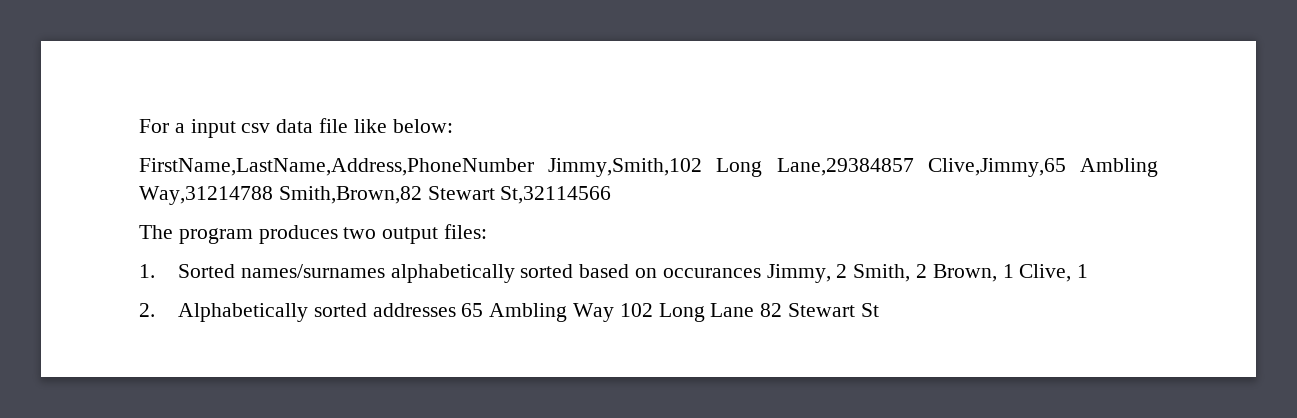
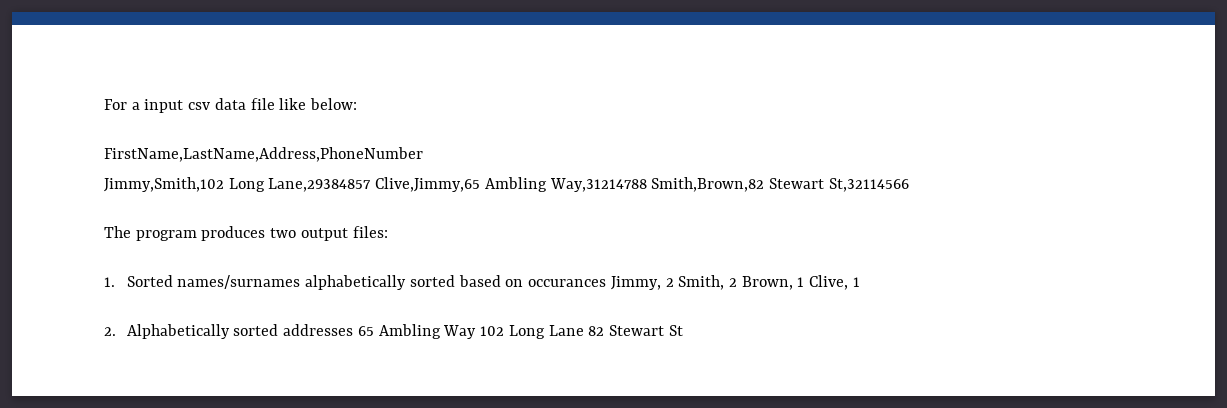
- FirstName,LastName,Address,PhoneNumber Jimmy,Smith,102 Long Lane,29384857 Clive,Jimmy,65 Ambling Way,31214788 Smith,Brown,82 Stewart St,32114566
+ FirstName,LastName,Address,PhoneNumber
+ Jimmy,Smith,102 Long Lane,29384857 Clive,Jimmy,65 Ambling Way,31214788 Smith,Brown,82 Stewart St,32114566

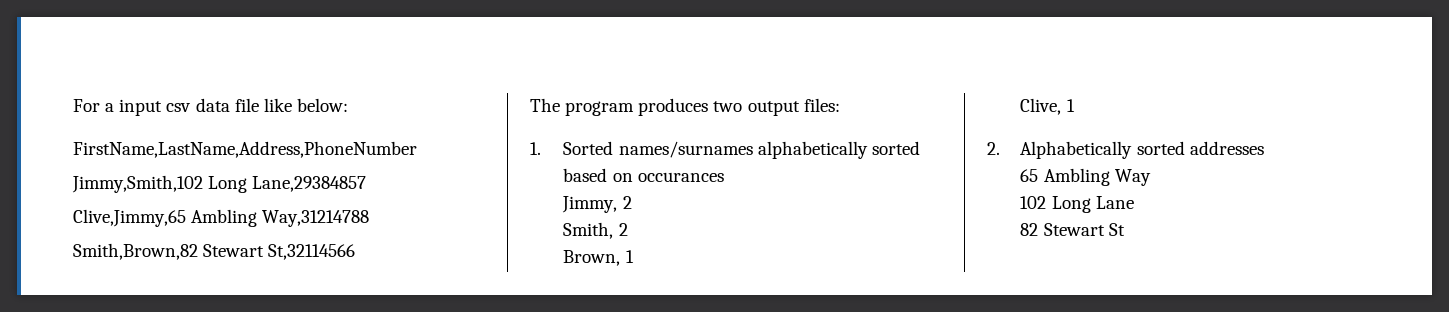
- Jimmy,Smith,102 Long Lane,29384857 Clive,Jimmy,65 Ambling Way,31214788 Smith,Brown,82 Stewart St,32114566
+ Jimmy,Smith,102 Long Lane,29384857
+ Clive,Jimmy,65 Ambling Way,31214788
+ Smith,Brown,82 Stewart St,32114566
- 1. Sorted names/surnames alphabetically sorted based on occurances Jimmy, 2 Smith, 2 Brown, 1 Clive, 1
+ 1. Sorted names/surnames alphabetically sorted based on occurances
+ Jimmy, 2
+ Smith, 2
+ Brown, 1
+ Clive, 1
- 2. Alphabetically sorted addresses 65 Ambling Way 102 Long Lane 82 Stewart St
+ 2. Alphabetically sorted addresses
+ 65 Ambling Way
+ 102 Long Lane
+ 82 Stewart St

